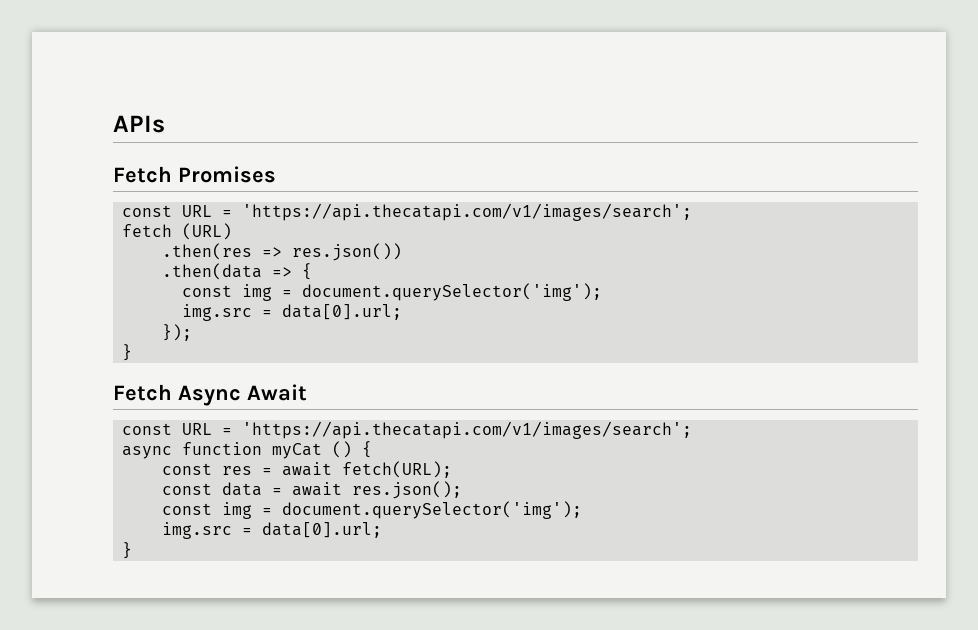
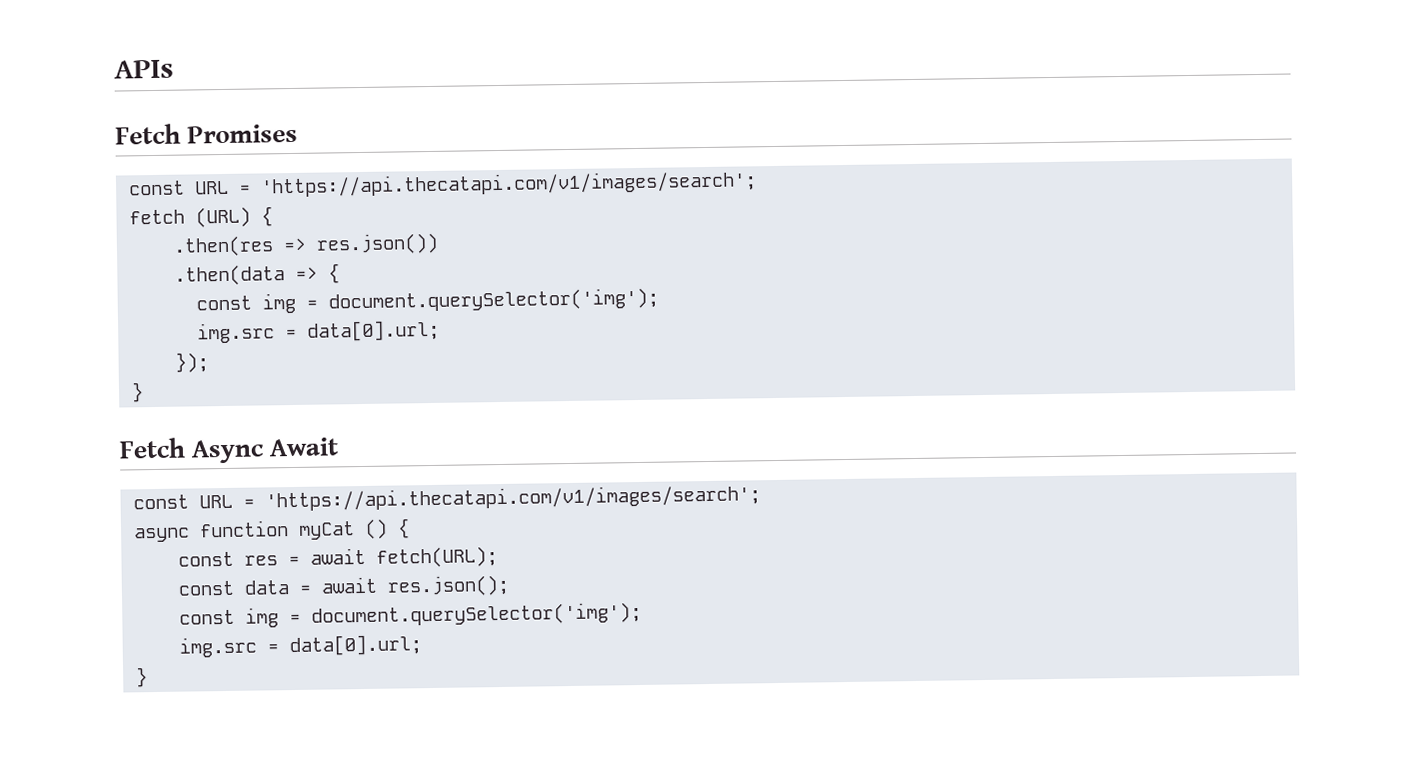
- fetch (URL)
+ fetch (URL) {

